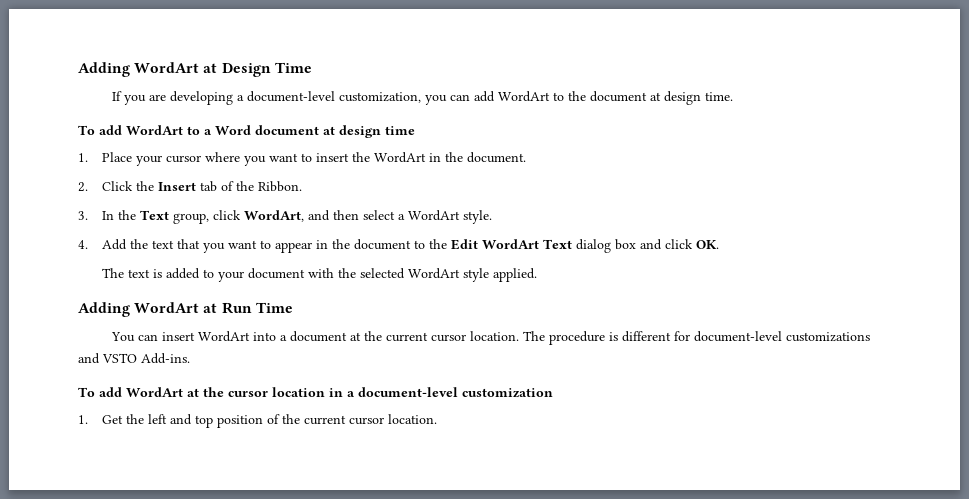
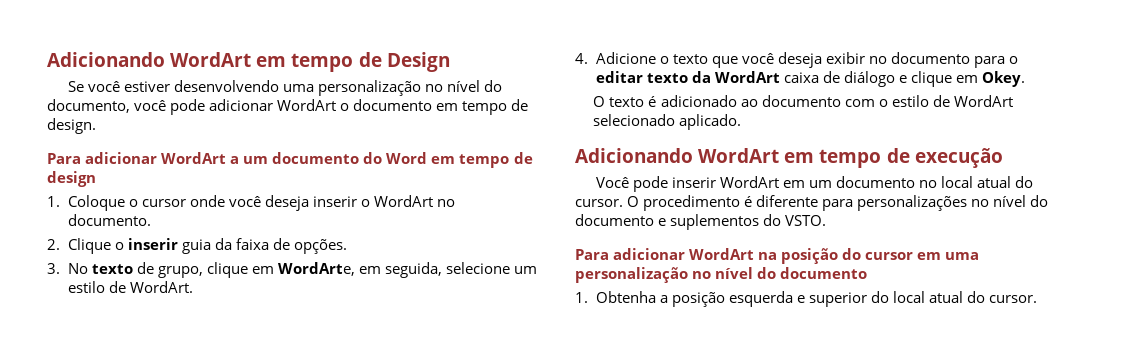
- Adding WordArt at Design Time
- If you are developing a document-level customization, you can add WordArt to the document at design time.
- To add WordArt to a Word document at design time
- 1. Place your cursor where you want to insert the WordArt in the document.
- 2. Click the Insert tab of the Ribbon.
- 3. In the Text group, click WordArt, and then select a WordArt style.
- 4. Add the text that you want to appear in the document to the Edit WordArt Text dialog box and click OK.
- The text is added to your document with the selected WordArt style applied.
- Adding WordArt at Run Time
- You can insert WordArt into a document at the current cursor location. The procedure is different for document-level customizations and VSTO Add-ins.
- To add WordArt at the cursor location in a document-level customization
- 1. Get the left and top position of the current cursor location.
+ Adicionando WordArt em tempo de Design
+ Se você estiver desenvolvendo uma personalização no nível do documento, você pode adicionar WordArt o documento em tempo de design.
+ Para adicionar WordArt a um documento do Word em tempo de design
+ 1. Coloque o cursor onde você deseja inserir o WordArt no documento.
+ 2. Clique o inserir guia da faixa de opções.
+ 3. No texto de grupo, clique em WordArte, em seguida, selecione um estilo de WordArt.
+ 4. Adicione o texto que você deseja exibir no documento para o editar texto da WordArt caixa de diálogo e clique em Okey.
+ O texto é adicionado ao documento com o estilo de WordArt selecionado aplicado.
+ Adicionando WordArt em tempo de execução
+ Você pode inserir WordArt em um documento no local atual do cursor. O procedimento é diferente para personalizações no nível do documento e suplementos do VSTO.
+ Para adicionar WordArt na posição do cursor em uma personalização no nível do documento
+ 1. Obtenha a posição esquerda e superior do local atual do cursor.

